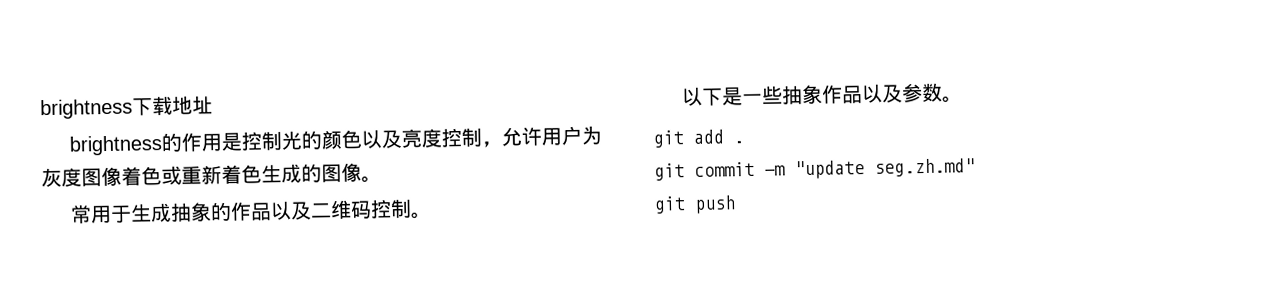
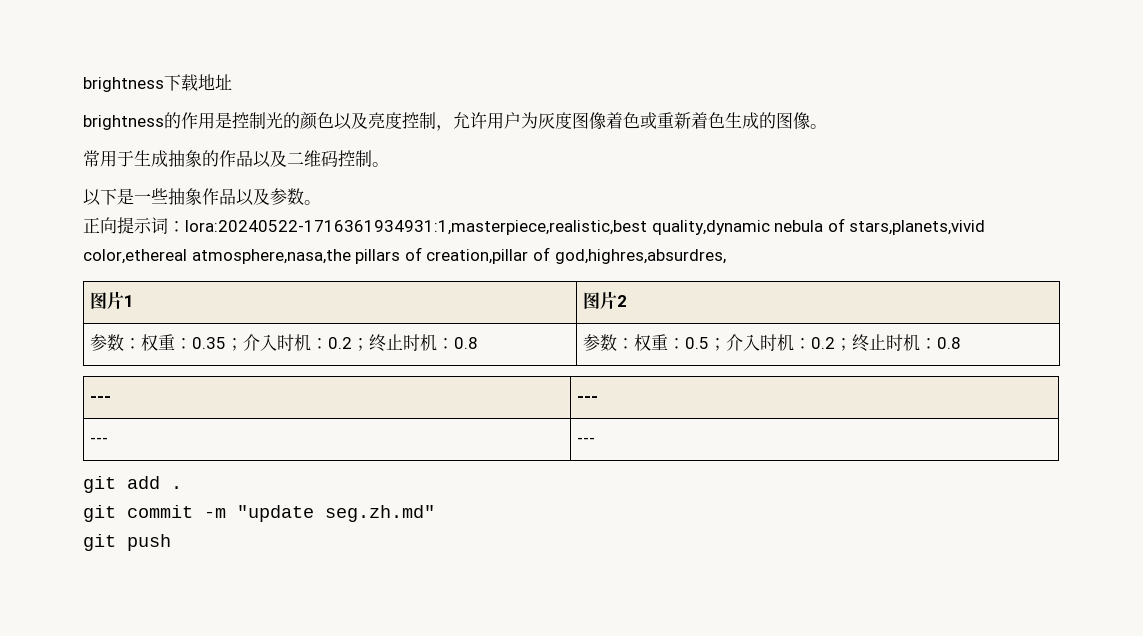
+ 正向提示词：lora:20240522-1716361934931:1,masterpiece,realistic,best quality,dynamic nebula of stars,planets,vivid color,ethereal atmosphere,nasa,the pillars of creation,pillar of god,highres,absurdres,
+ 图片1 | 图片2
+ 参数：权重：0.35；介入时机：0.2；终止时机：0.8 | 参数：权重：0.5；介入时机：0.2；终止时机：0.8
+ --- | ---
+ --- | ---

